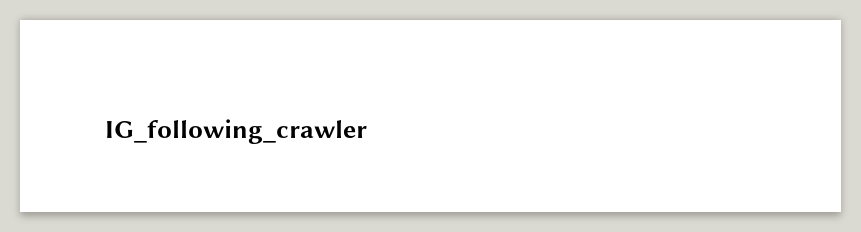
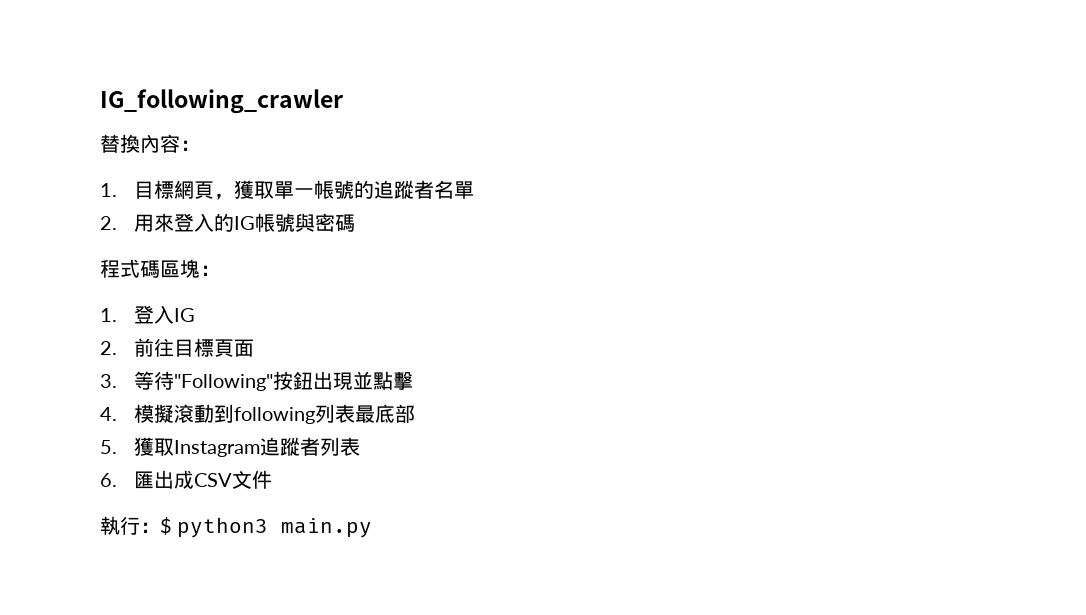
+ 替換內容：
+ 1.目標網頁，獲取單一帳號的追蹤者名單
+ 2.用來登入的IG帳號與密碼
+ 程式碼區塊：
+ 1.登入IG
+ 2.前往目標頁面
+ 3.等待"Following"按鈕出現並點擊
+ 4.模擬滾動到following列表最底部
+ 5.獲取Instagram追蹤者列表
+ 6.匯出成CSV文件
+ 執行：$ python3 main.py

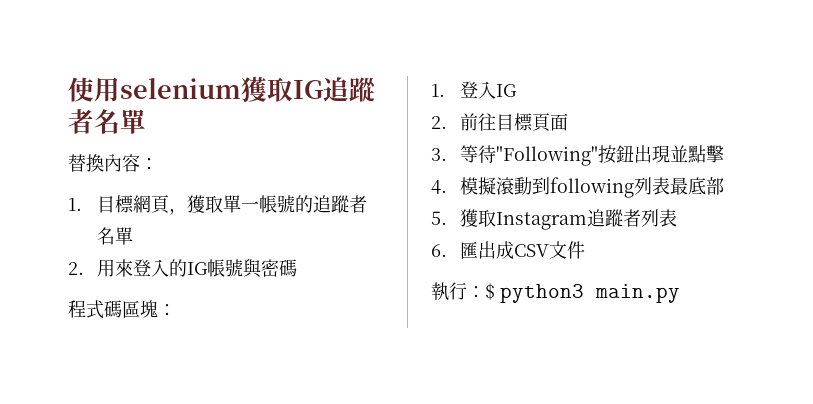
- IG_following_crawler
+ 使用selenium獲取IG追蹤者名單

